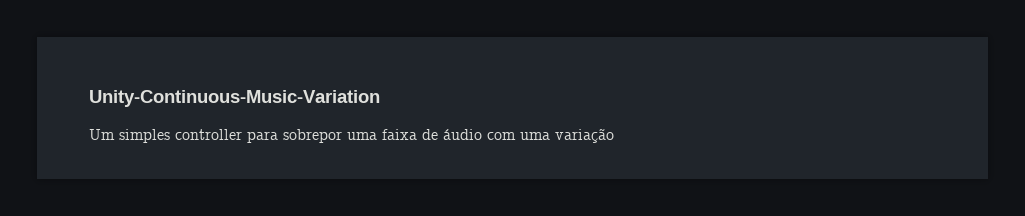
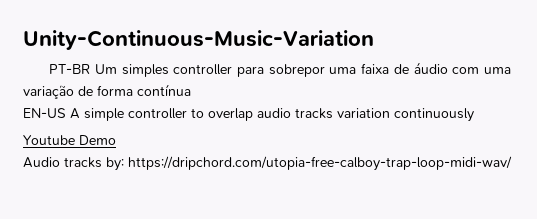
- Um simples controller para sobrepor uma faixa de áudio com uma variação
+ PT-BR Um simples controller para sobrepor uma faixa de áudio com uma variação de forma contínua
+ EN-US A simple controller to overlap audio tracks variation continuously
+ Youtube Demo
+ Audio tracks by: https://dripchord.com/utopia-free-calboy-trap-loop-midi-wav/

